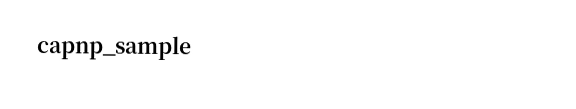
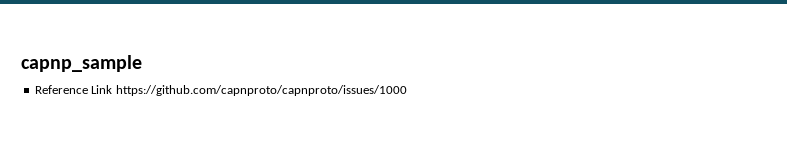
+ Reference Link https://github.com/capnproto/capnproto/issues/1000

